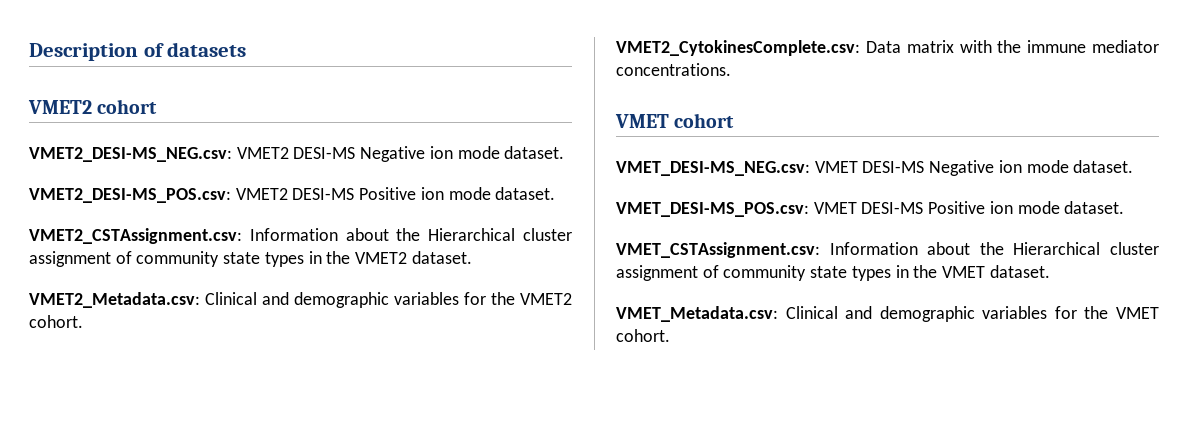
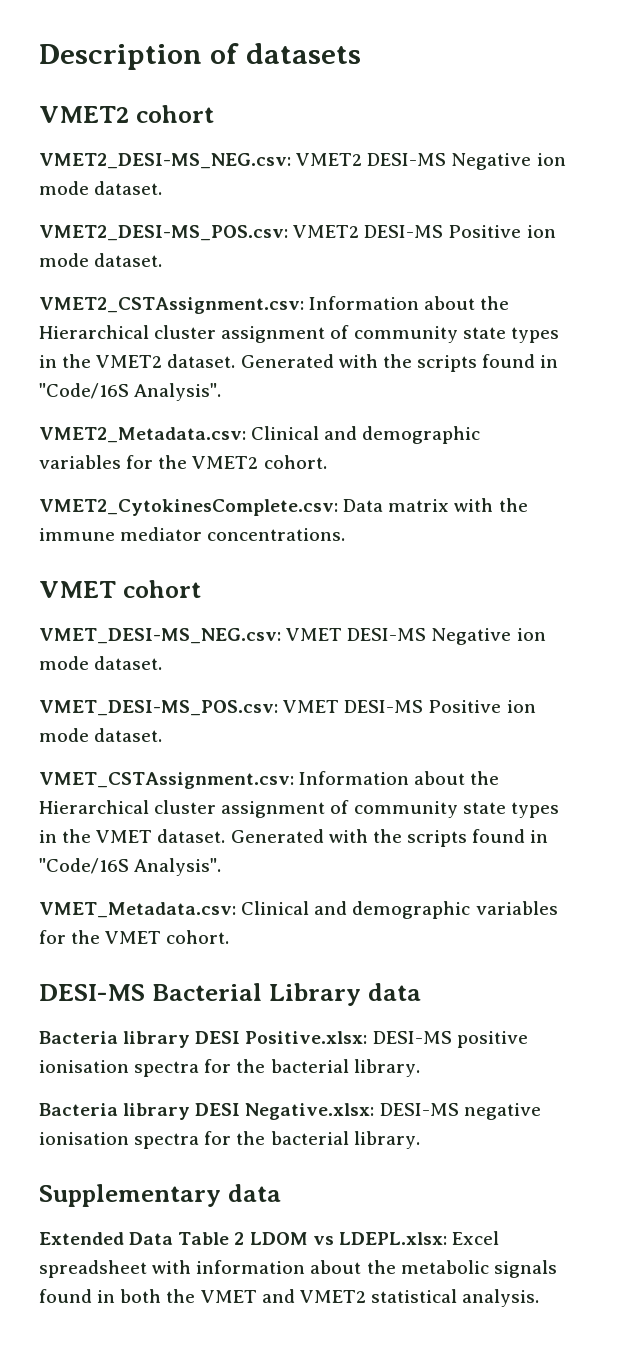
- VMET2_CSTAssignment.csv: Information about the Hierarchical cluster assignment of community state types in the VMET2 dataset.
+ VMET2_CSTAssignment.csv: Information about the Hierarchical cluster assignment of community state types in the VMET2 dataset. Generated with the scripts found in "Code/16S Analysis".
- VMET_CSTAssignment.csv: Information about the Hierarchical cluster assignment of community state types in the VMET dataset.
+ VMET_CSTAssignment.csv: Information about the Hierarchical cluster assignment of community state types in the VMET dataset. Generated with the scripts found in "Code/16S Analysis".
+ DESI-MS Bacterial Library data
+ Bacteria library DESI Positive.xlsx: DESI-MS positive ionisation spectra for the bacterial library.
+ Bacteria library DESI Negative.xlsx: DESI-MS negative ionisation spectra for the bacterial library.
+ Supplementary data
+ Extended Data Table 2 LDOM vs LDEPL.xlsx: Excel spreadsheet with information about the metabolic signals found in both the VMET and VMET2 statistical analysis.

